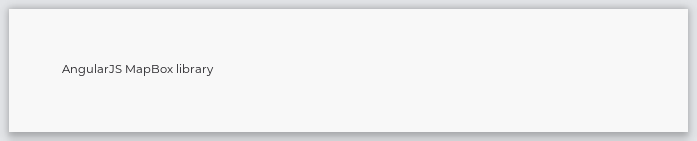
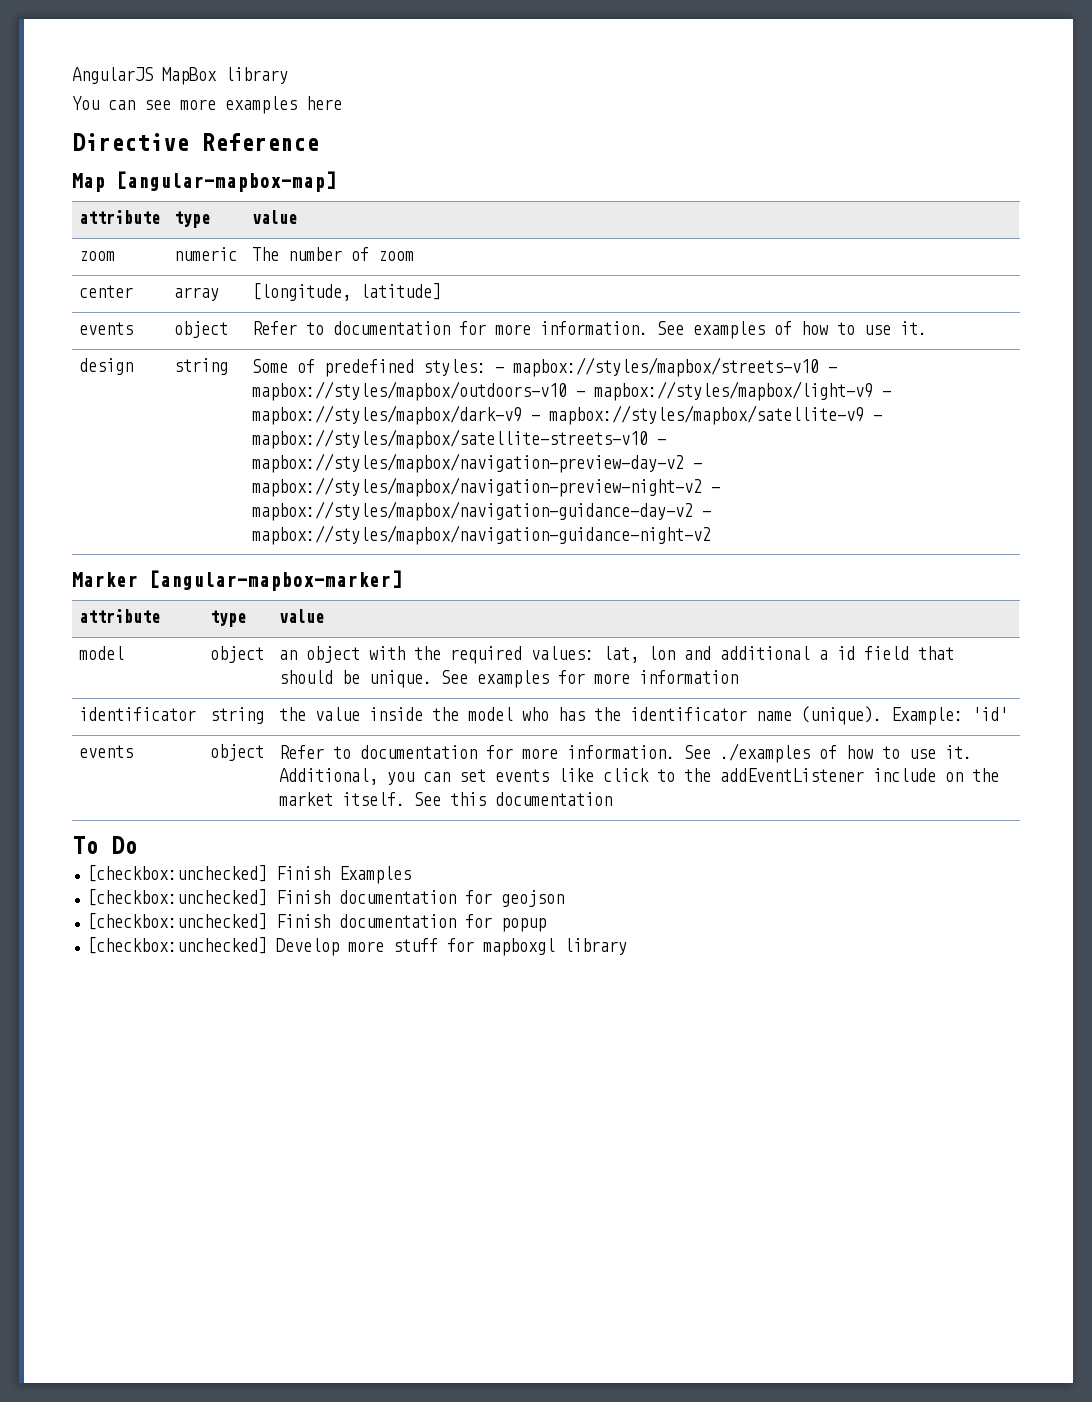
+ You can see more examples here
+ Directive Reference
+ Map [angular-mapbox-map]
+ attribute | type | value
+ zoom | numeric | The number of zoom
+ center | array | [longitude, latitude]
+ events | object | Refer to documentation for more information. See examples of how to use it.
+ design | string | Some of predefined styles: - mapbox://styles/mapbox/streets-v10 - mapbox://styles/mapbox/outdoors-v10 - mapbox://styles/mapbox/light-v9 - mapbox://styles/mapbox/dark-v9 - mapbox://styles/mapbox/satellite-v9 - mapbox://styles/mapbox/satellite-streets-v10 - mapbox://styles/mapbox/navigation-preview-day-v2 - mapbox://styles/mapbox/navigation-preview-night-v2 - mapbox://styles/mapbox/navigation-guidance-day-v2 - mapbox://styles/mapbox/navigation-guidance-night-v2
+ Marker [angular-mapbox-marker]
+ attribute | type | value
+ model | object | an object with the required values: lat, lon and additional a id field that should be unique. See examples for more information
+ identificator | string | the value inside the model who has the identificator name (unique). Example: 'id'
+ events | object | Refer to documentation for more information. See ./examples of how to use it. Additional, you can set events like click to the addEventListener include on the market itself. See this documentation
+ To Do
+ [checkbox:unchecked] Finish Examples
+ [checkbox:unchecked] Finish documentation for geojson
+ [checkbox:unchecked] Finish documentation for popup
+ [checkbox:unchecked] Develop more stuff for mapboxgl library

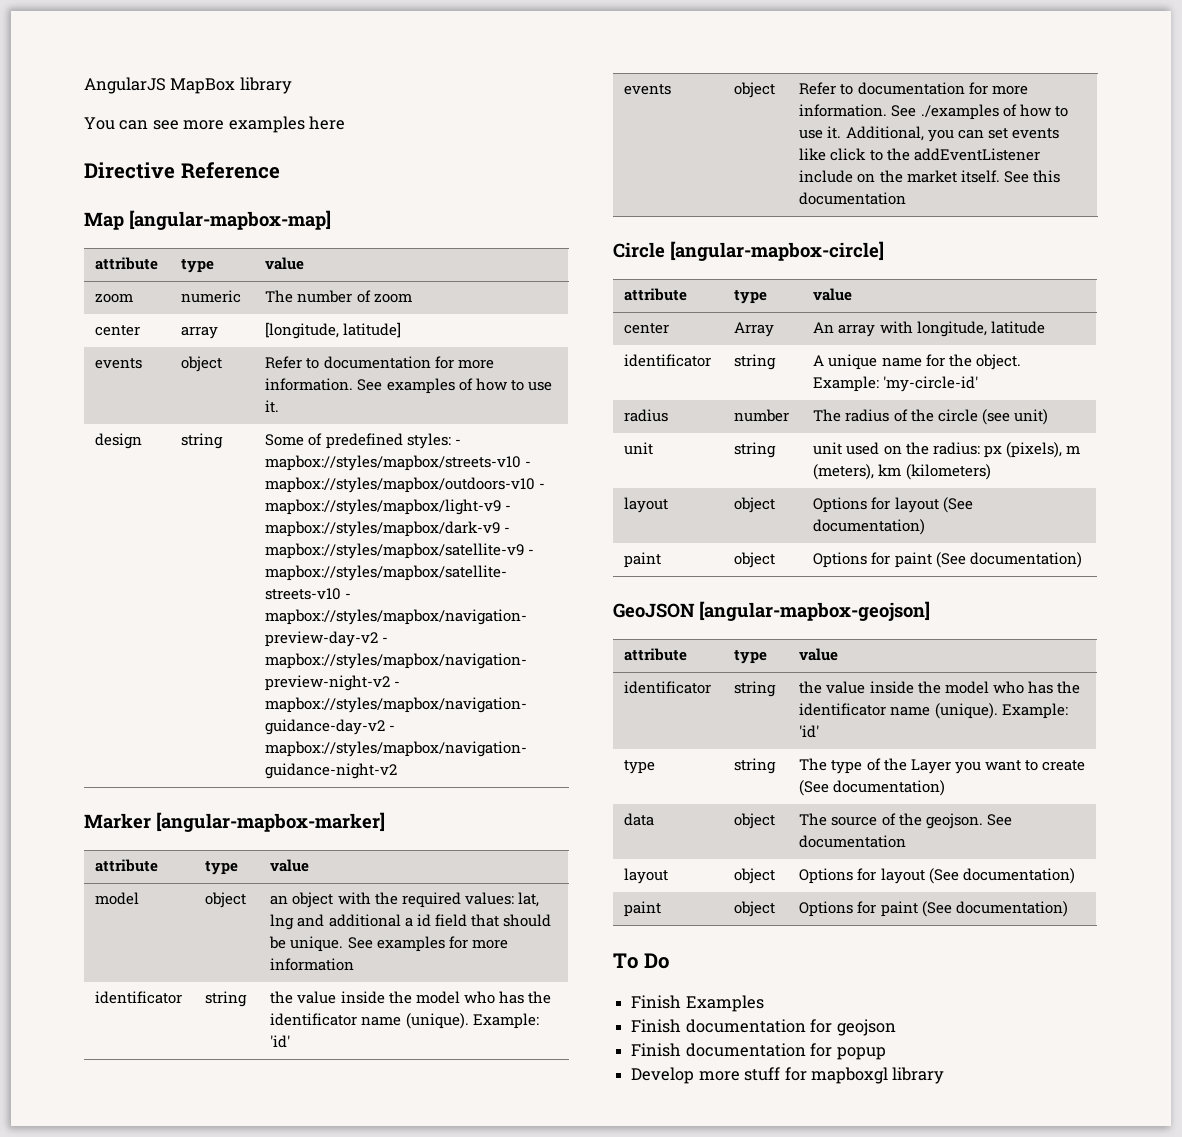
- model | object | an object with the required values: lat, lon and additional a id field that should be unique. See examples for more information
+ model | object | an object with the required values: lat, lng and additional a id field that should be unique. See examples for more information
+ Circle [angular-mapbox-circle]
+ attribute | type | value
+ center | Array | An array with longitude, latitude
+ identificator | string | A unique name for the object. Example: 'my-circle-id'
+ radius | number | The radius of the circle (see unit)
+ unit | string | unit used on the radius: px (pixels), m (meters), km (kilometers)
+ layout | object | Options for layout (See documentation)
+ paint | object | Options for paint (See documentation)
+ GeoJSON [angular-mapbox-geojson]
+ attribute | type | value
+ identificator | string | the value inside the model who has the identificator name (unique). Example: 'id'
+ type | string | The type of the Layer you want to create (See documentation)
+ data | object | The source of the geojson. See documentation
+ layout | object | Options for layout (See documentation)
+ paint | object | Options for paint (See documentation)
- [checkbox:unchecked] Finish Examples
+ Finish Examples
- [checkbox:unchecked] Finish documentation for geojson
+ Finish documentation for geojson
- [checkbox:unchecked] Finish documentation for popup
+ Finish documentation for popup
- [checkbox:unchecked] Develop more stuff for mapboxgl library
+ Develop more stuff for mapboxgl library

